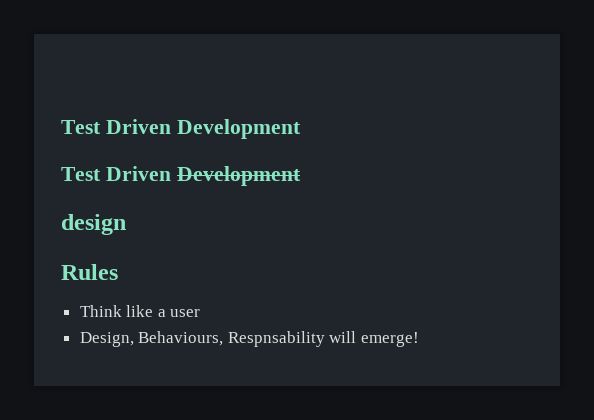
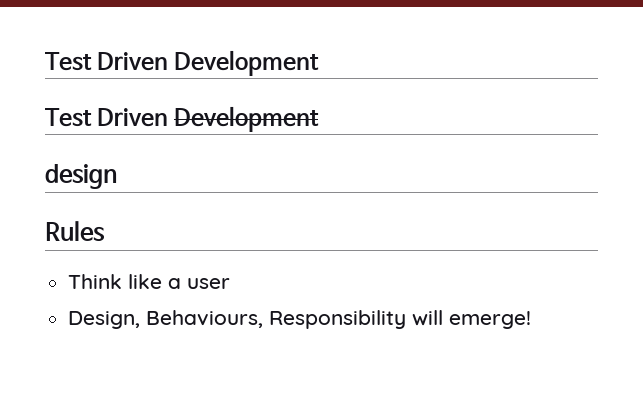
- Design, Behaviours, Respnsability will emerge!
+ Design, Behaviours, Responsibility will emerge!

